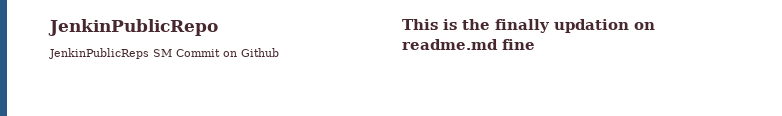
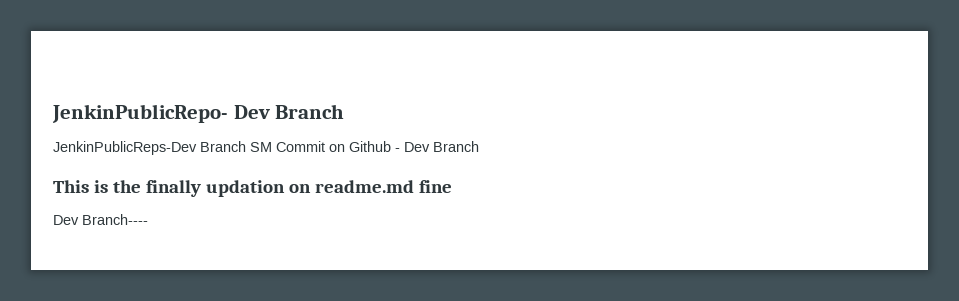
- JenkinPublicRepo
- JenkinPublicReps SM Commit on Github
+ JenkinPublicRepo- Dev Branch
+ JenkinPublicReps-Dev Branch SM Commit on Github - Dev Branch
+ Dev Branch----

